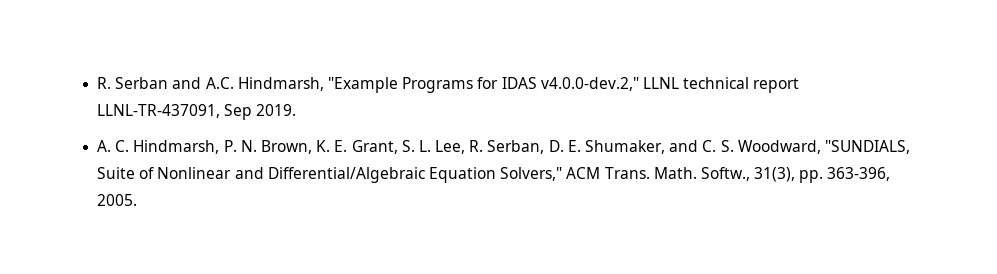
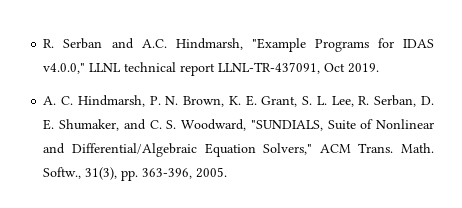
- R. Serban and A.C. Hindmarsh, "Example Programs for IDAS v4.0.0-dev.2," LLNL technical report LLNL-TR-437091, Sep 2019.
+ R. Serban and A.C. Hindmarsh, "Example Programs for IDAS v4.0.0," LLNL technical report LLNL-TR-437091, Oct 2019.

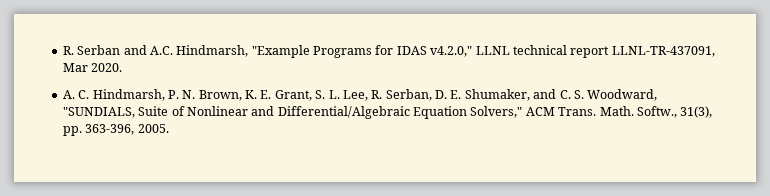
- R. Serban and A.C. Hindmarsh, "Example Programs for IDAS v4.0.0," LLNL technical report LLNL-TR-437091, Oct 2019.
+ R. Serban and A.C. Hindmarsh, "Example Programs for IDAS v4.2.0," LLNL technical report LLNL-TR-437091, Mar 2020.

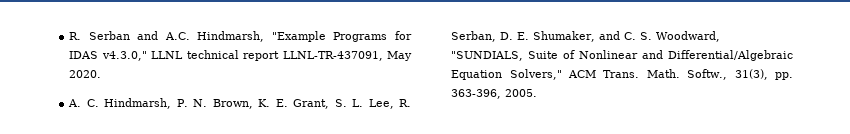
- R. Serban and A.C. Hindmarsh, "Example Programs for IDAS v4.2.0," LLNL technical report LLNL-TR-437091, Mar 2020.
+ R. Serban and A.C. Hindmarsh, "Example Programs for IDAS v4.3.0," LLNL technical report LLNL-TR-437091, May 2020.

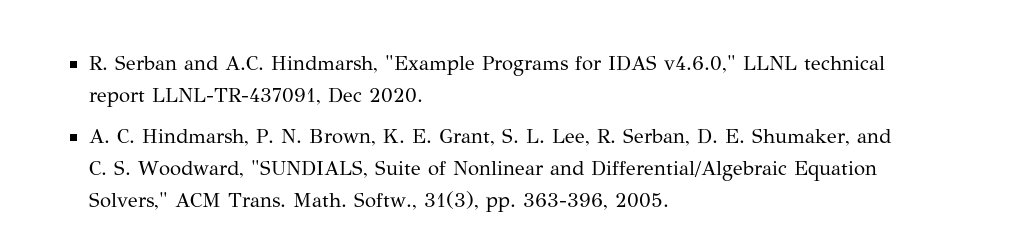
- R. Serban and A.C. Hindmarsh, "Example Programs for IDAS v4.3.0," LLNL technical report LLNL-TR-437091, May 2020.
+ R. Serban and A.C. Hindmarsh, "Example Programs for IDAS v4.6.0," LLNL technical report LLNL-TR-437091, Dec 2020.

